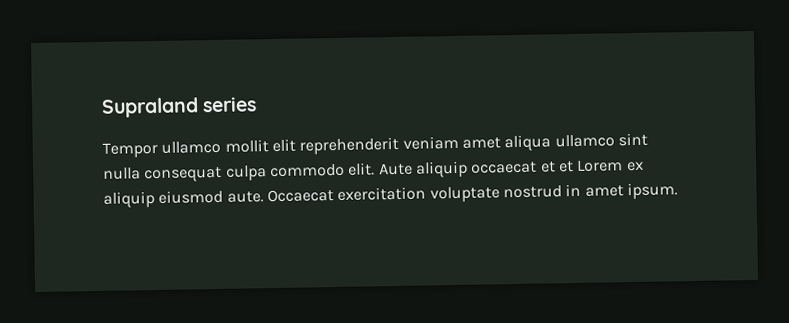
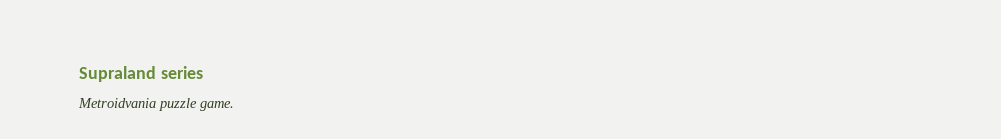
- Tempor ullamco mollit elit reprehenderit veniam amet aliqua ullamco sint nulla consequat culpa commodo elit. Aute aliquip occaecat et et Lorem ex aliquip eiusmod aute. Occaecat exercitation voluptate nostrud in amet ipsum.
+ Metroidvania puzzle game.

